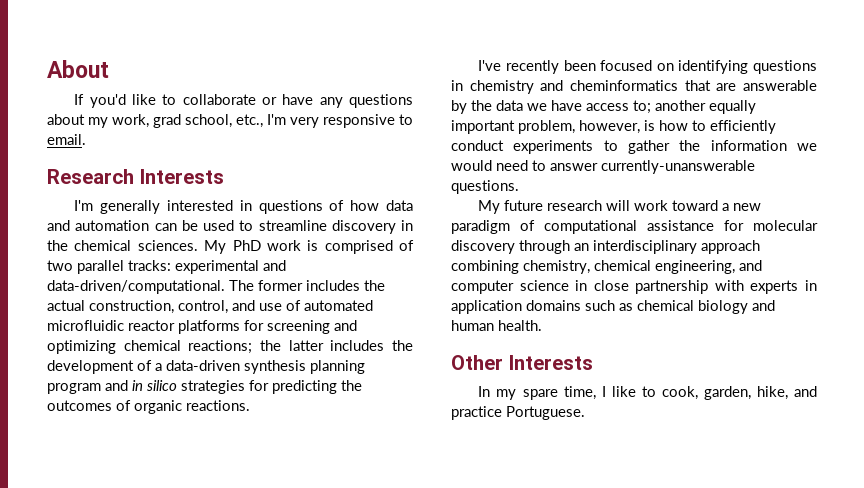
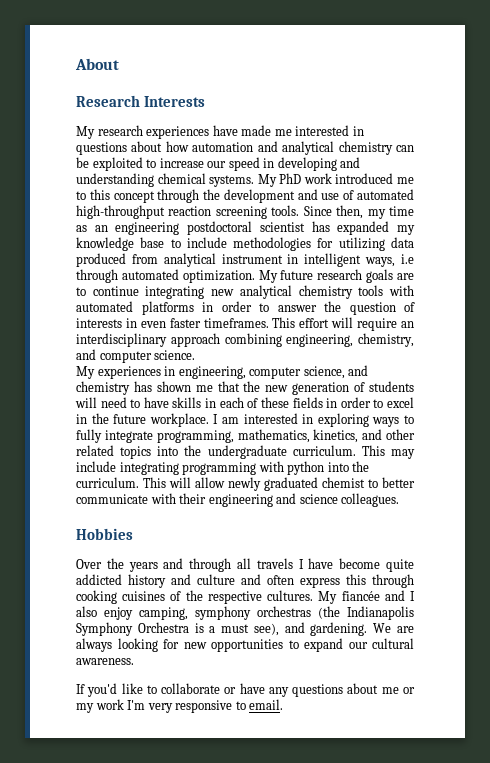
+ Research Interests
+ My research experiences have made me interested in questions about how automation and analytical chemistry can be exploited to increase our speed in developing and understanding chemical systems. My PhD work introduced me to this concept through the development and use of automated high-throughput reaction screening tools. Since then, my time as an engineering postdoctoral scientist has expanded my knowledge base to include methodologies for utilizing data produced from analytical instrument in intelligent ways, i.e through automated optimization. My future research goals are to continue integrating new analytical chemistry tools with automated platforms in order to answer the question of interests in even faster timeframes. This effort will require an interdisciplinary approach combining engineering, chemistry, and computer science.
+ My experiences in engineering, computer science, and chemistry has shown me that the new generation of students will need to have skills in each of these fields in order to excel in the future workplace. I am interested in exploring ways to fully integrate programming, mathematics, kinetics, and other related topics into the undergraduate curriculum. This may include integrating programming with python into the curriculum. This will allow newly graduated chemist to better communicate with their engineering and science colleagues.
+ Hobbies
+ Over the years and through all travels I have become quite addicted history and culture and often express this through cooking cuisines of the respective cultures. My fiancée and I also enjoy camping, symphony orchestras (the Indianapolis Symphony Orchestra is a must see), and gardening. We are always looking for new opportunities to expand our cultural awareness.
- If you'd like to collaborate or have any questions about my work, grad school, etc., I'm very responsive to email.
+ If you'd like to collaborate or have any questions about me or my work I'm very responsive to email.
- Research Interests
- I'm generally interested in questions of how data and automation can be used to streamline discovery in the chemical sciences. My PhD work is comprised of two parallel tracks: experimental and data-driven/computational. The former includes the actual construction, control, and use of automated microfluidic reactor platforms for screening and optimizing chemical reactions; the latter includes the development of a data-driven synthesis planning program and in silico strategies for predicting the outcomes of organic reactions.
- I've recently been focused on identifying questions in chemistry and cheminformatics that are answerable by the data we have access to; another equally important problem, however, is how to efficiently conduct experiments to gather the information we would need to answer currently-unanswerable questions.
- My future research will work toward a new paradigm of computational assistance for molecular discovery through an interdisciplinary approach combining chemistry, chemical engineering, and computer science in close partnership with experts in application domains such as chemical biology and human health.
- Other Interests
- In my spare time, I like to cook, garden, hike, and practice Portuguese.

